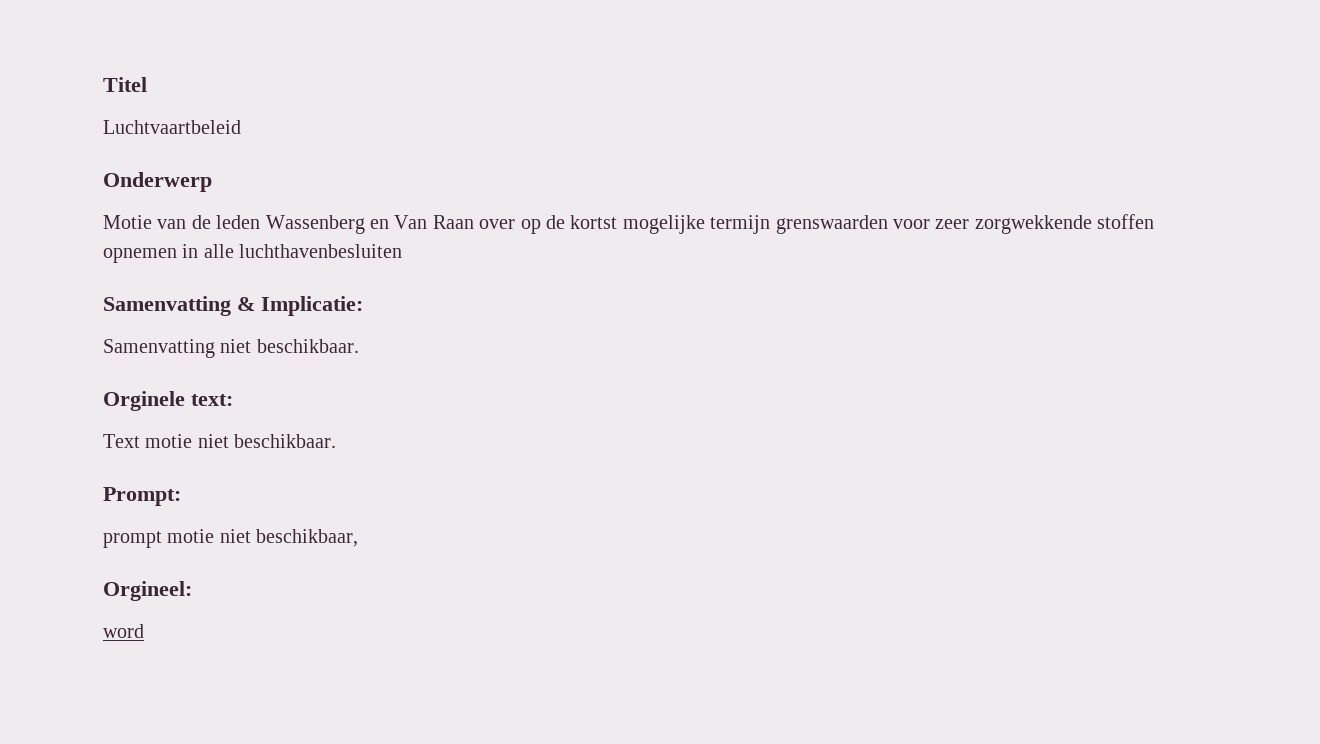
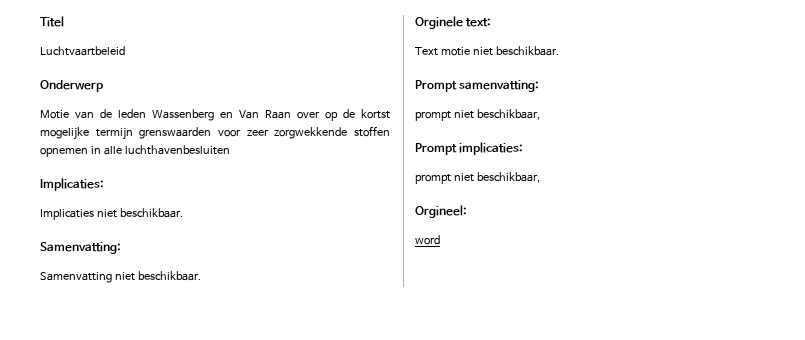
- Samenvatting & Implicatie:
+ Implicaties:
+ Implicaties niet beschikbaar.
+ Samenvatting:
- Prompt:
- prompt motie niet beschikbaar,
+ Prompt samenvatting:
+ prompt niet beschikbaar,
+ Prompt implicaties:
+ prompt niet beschikbaar,

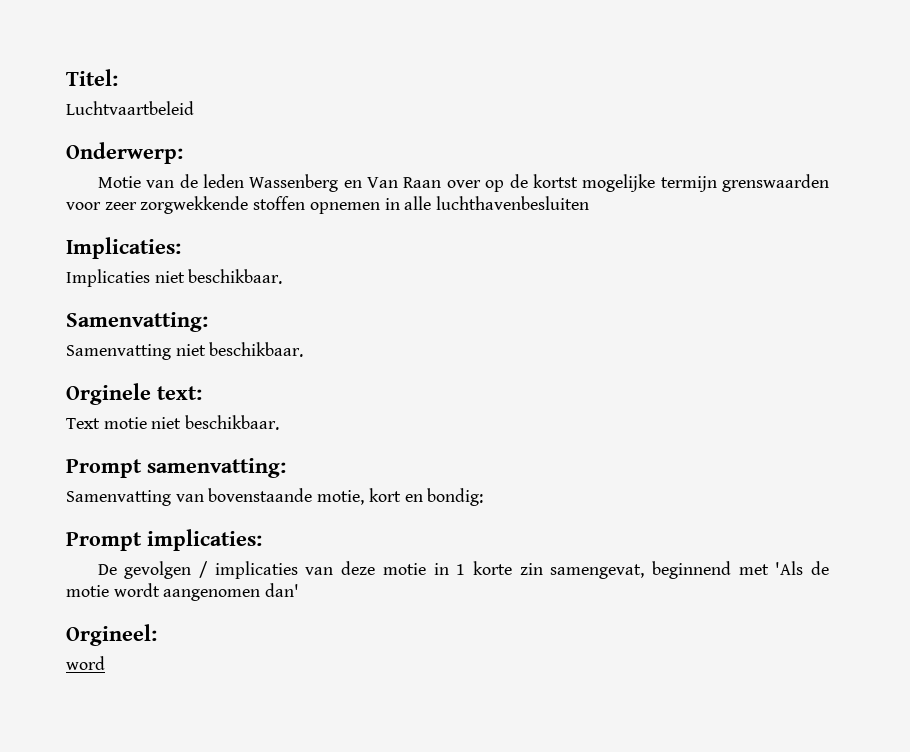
- Titel
+ Titel:
- Onderwerp
+ Onderwerp:
  Prompt samenvatting:
- prompt niet beschikbaar,
+ Samenvatting van bovenstaande motie, kort en bondig:
  Prompt implicaties:
- prompt niet beschikbaar,
+ De gevolgen / implicaties van deze motie in 1 korte zin samengevat, beginnend met 'Als de motie wordt aangenomen dan'

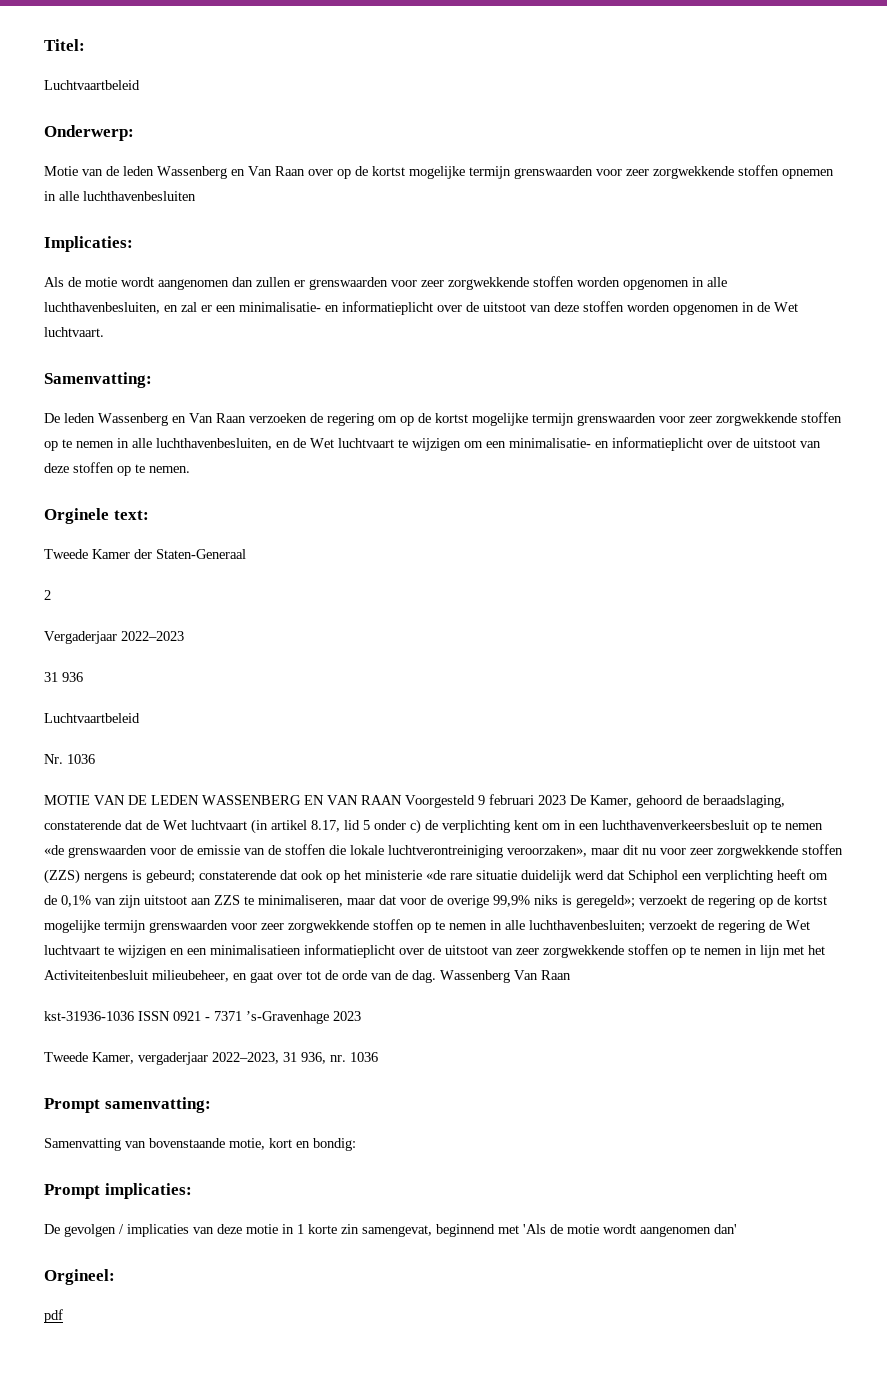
- Implicaties niet beschikbaar.
+ Als de motie wordt aangenomen dan zullen er grenswaarden voor zeer zorgwekkende stoffen worden opgenomen in alle luchthavenbesluiten, en zal er een minimalisatie- en informatieplicht over de uitstoot van deze stoffen worden opgenomen in de Wet luchtvaart.
  Samenvatting:
- Samenvatting niet beschikbaar.
+ De leden Wassenberg en Van Raan verzoeken de regering om op de kortst mogelijke termijn grenswaarden voor zeer zorgwekkende stoffen op te nemen in alle luchthavenbesluiten, en de Wet luchtvaart te wijzigen om een minimalisatie- en informatieplicht over de uitstoot van deze stoffen op te nemen.
  Orginele text:
- Text motie niet beschikbaar.
+ Tweede Kamer der Staten-Generaal
+ 2
+ Vergaderjaar 2022–2023
+ 31 936
+ Luchtvaartbeleid
+ Nr. 1036
+ MOTIE VAN DE LEDEN WASSENBERG EN VAN RAAN Voorgesteld 9 februari 2023 De Kamer, gehoord de beraadslaging, constaterende dat de Wet luchtvaart (in artikel 8.17, lid 5 onder c) de verplichting kent om in een luchthavenverkeersbesluit op te nemen «de grenswaarden voor de emissie van de stoffen die lokale luchtverontreiniging veroorzaken», maar dit nu voor zeer zorgwekkende stoffen (ZZS) nergens is gebeurd; constaterende dat ook op het ministerie «de rare situatie duidelijk werd dat Schiphol een verplichting heeft om de 0,1% van zijn uitstoot aan ZZS te minimaliseren, maar dat voor de overige 99,9% niks is geregeld»; verzoekt de regering op de kortst mogelijke termijn grenswaarden voor zeer zorgwekkende stoffen op te nemen in alle luchthavenbesluiten; verzoekt de regering de Wet luchtvaart te wijzigen en een minimalisatieen informatieplicht over de uitstoot van zeer zorgwekkende stoffen op te nemen in lijn met het Activiteitenbesluit milieubeheer, en gaat over tot de orde van de dag. Wassenberg Van Raan
+ kst-31936-1036 ISSN 0921 - 7371 ’s-Gravenhage 2023
+ Tweede Kamer, vergaderjaar 2022–2023, 31 936, nr. 1036
- word
+ pdf

